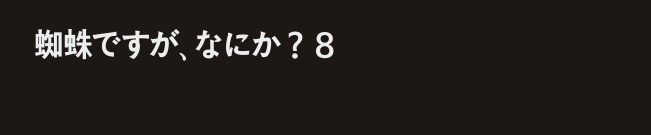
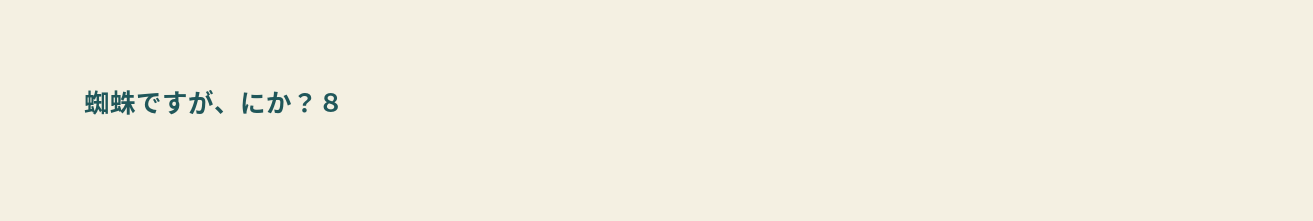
- 蜘蛛ですが、なにか？
+ 蜘蛛ですが、にか？

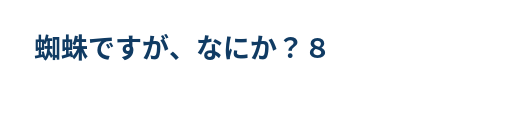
- 蜘蛛ですが、にか？
+ 蜘蛛ですが、なにか？

